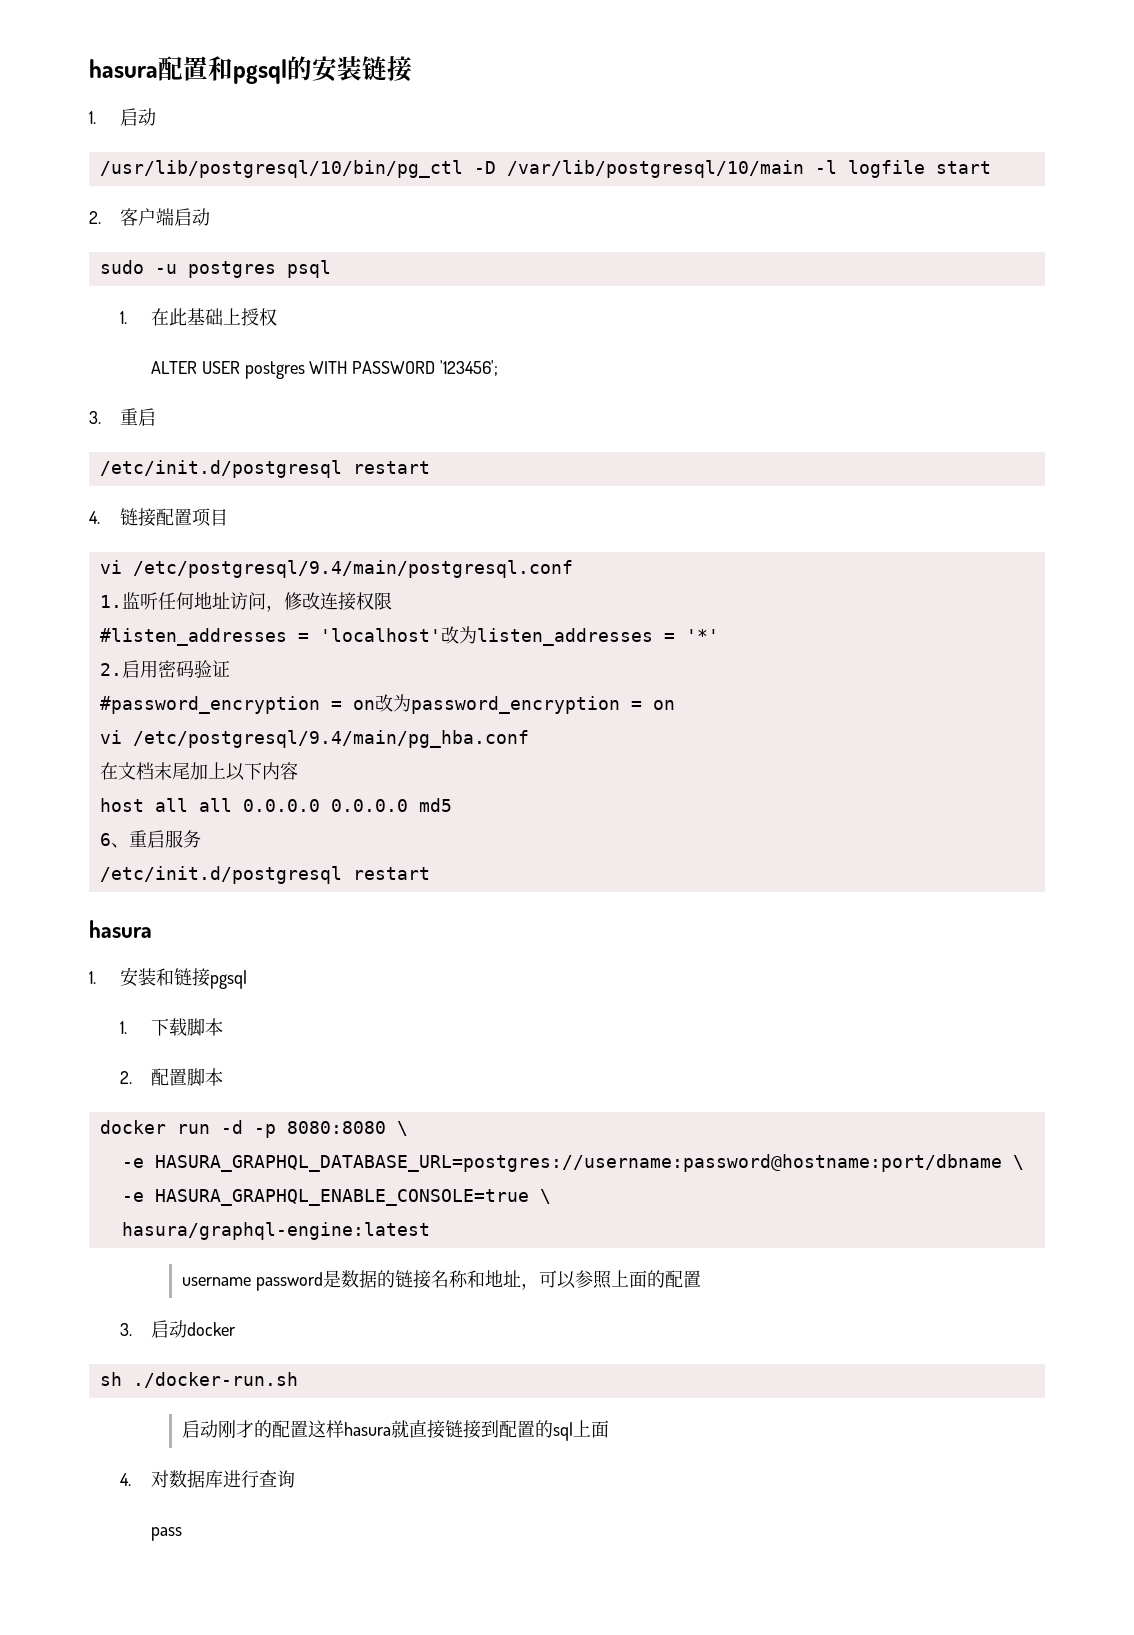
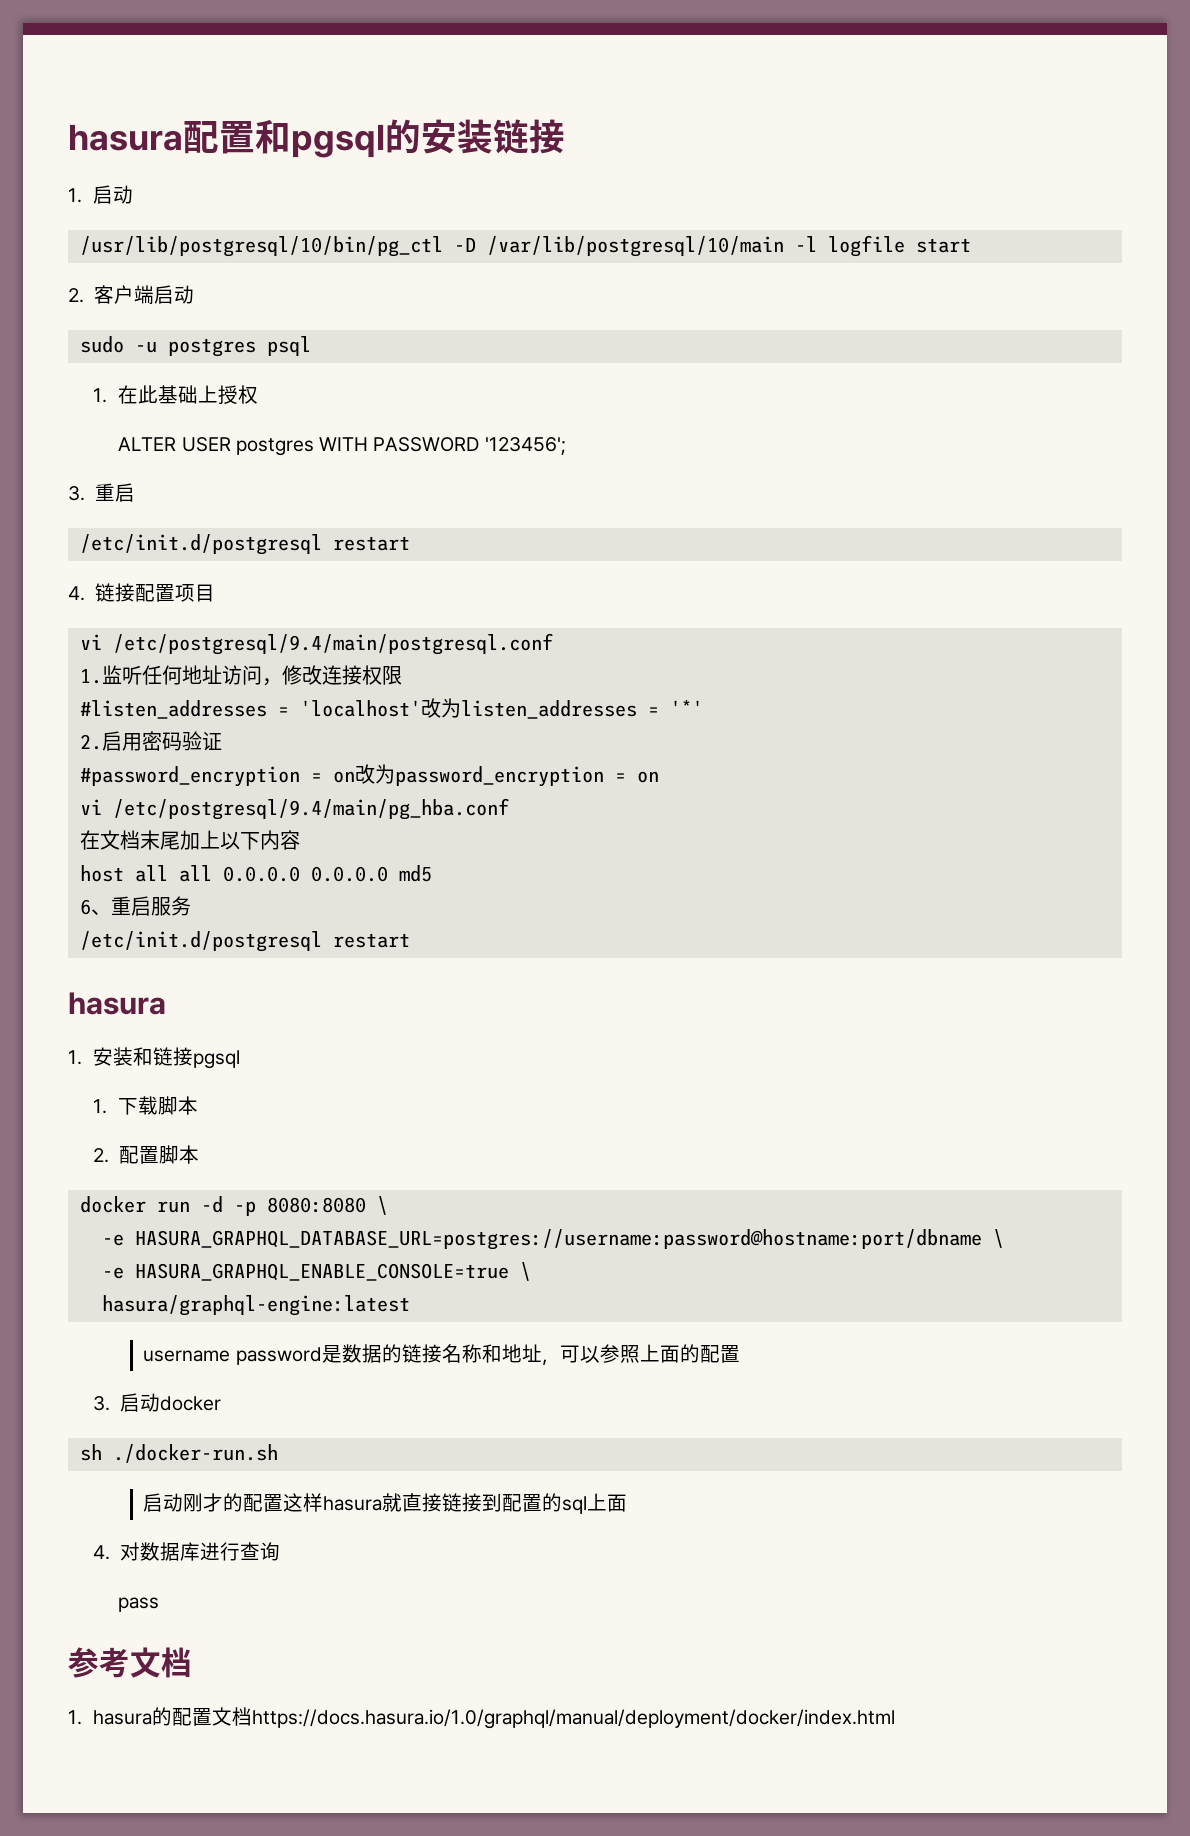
+ 参考文档
+ 1. hasura的配置文档https://docs.hasura.io/1.0/graphql/manual/deployment/docker/index.html

